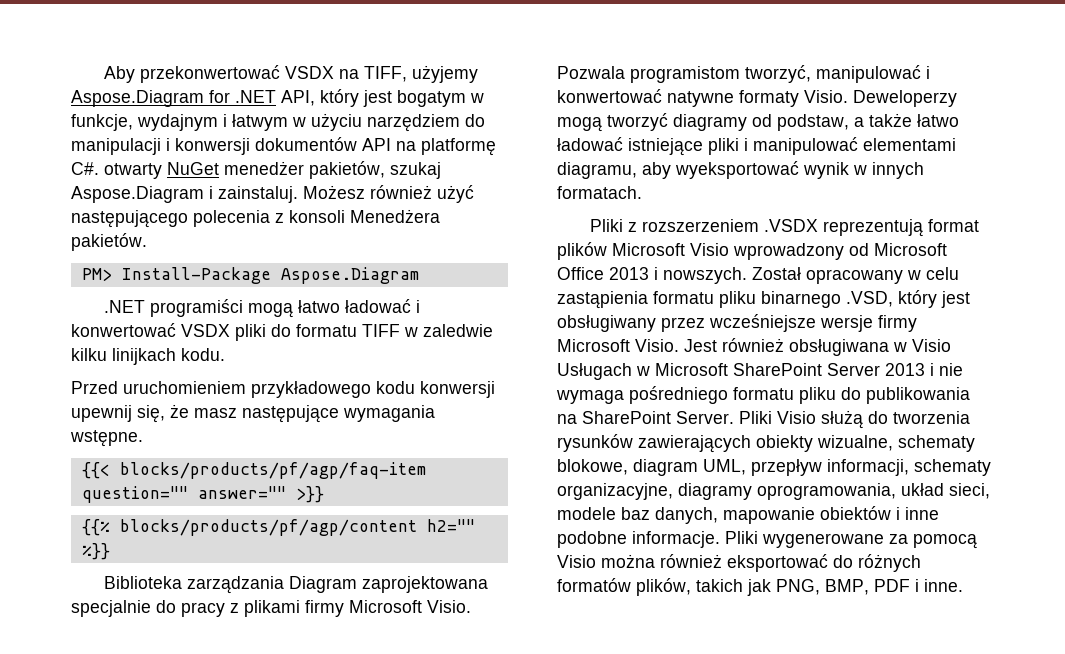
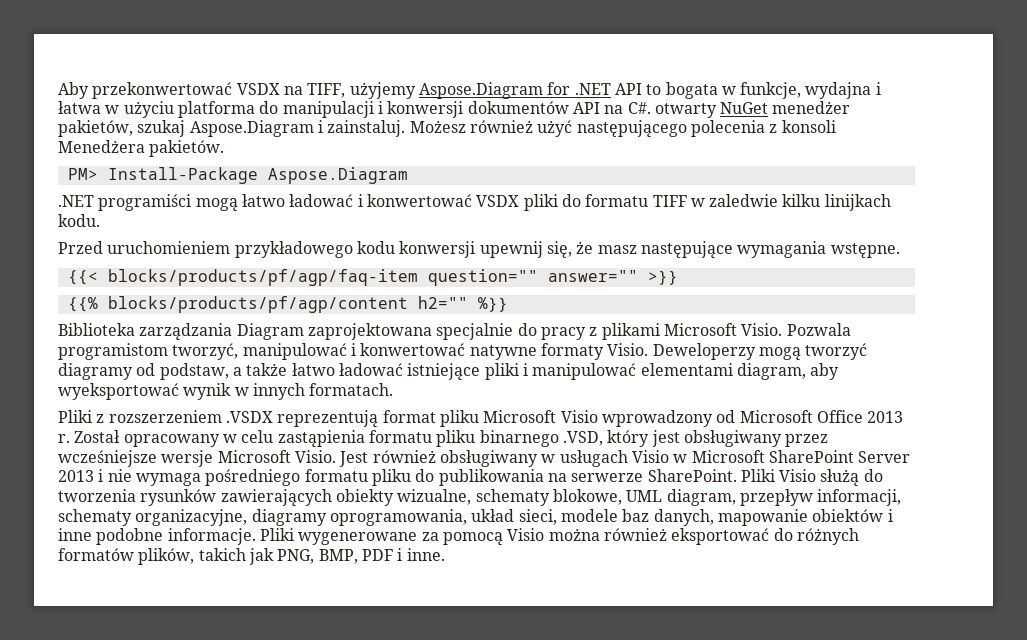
- Aby przekonwertować VSDX na TIFF, użyjemy Aspose.Diagram for .NET API, który jest bogatym w funkcje, wydajnym i łatwym w użyciu narzędziem do manipulacji i konwersji dokumentów API na platformę C#. otwarty NuGet menedżer pakietów, szukaj Aspose.Diagram i zainstaluj.
+ Aby przekonwertować VSDX na TIFF, użyjemy Aspose.Diagram for .NET API to bogata w funkcje, wydajna i łatwa w użyciu platforma do manipulacji i konwersji dokumentów API na C#. otwarty NuGet menedżer pakietów, szukaj Aspose.Diagram i zainstaluj.
- Biblioteka zarządzania Diagram zaprojektowana specjalnie do pracy z plikami firmy Microsoft Visio.
+ Biblioteka zarządzania Diagram zaprojektowana specjalnie do pracy z plikami Microsoft Visio.
- Deweloperzy mogą tworzyć diagramy od podstaw, a także łatwo ładować istniejące pliki i manipulować elementami diagramu, aby wyeksportować wynik w innych formatach.
+ Deweloperzy mogą tworzyć diagramy od podstaw, a także łatwo ładować istniejące pliki i manipulować elementami diagram, aby wyeksportować wynik w innych formatach.
- Pliki z rozszerzeniem .VSDX reprezentują format plików Microsoft Visio wprowadzony od Microsoft Office 2013 i nowszych.
+ Pliki z rozszerzeniem .VSDX reprezentują format pliku Microsoft Visio wprowadzony od Microsoft Office 2013 r.
- Został opracowany w celu zastąpienia formatu pliku binarnego .VSD, który jest obsługiwany przez wcześniejsze wersje firmy Microsoft Visio.
+ Został opracowany w celu zastąpienia formatu pliku binarnego .VSD, który jest obsługiwany przez wcześniejsze wersje Microsoft Visio.
- Jest również obsługiwana w Visio Usługach w Microsoft SharePoint Server 2013 i nie wymaga pośredniego formatu pliku do publikowania na SharePoint Server.
+ Jest również obsługiwany w usługach Visio w Microsoft SharePoint Server 2013 i nie wymaga pośredniego formatu pliku do publikowania na serwerze SharePoint.
- Pliki Visio służą do tworzenia rysunków zawierających obiekty wizualne, schematy blokowe, diagram UML, przepływ informacji, schematy organizacyjne, diagramy oprogramowania, układ sieci, modele baz danych, mapowanie obiektów i inne podobne informacje.
+ Pliki Visio służą do tworzenia rysunków zawierających obiekty wizualne, schematy blokowe, UML diagram, przepływ informacji, schematy organizacyjne, diagramy oprogramowania, układ sieci, modele baz danych, mapowanie obiektów i inne podobne informacje.

